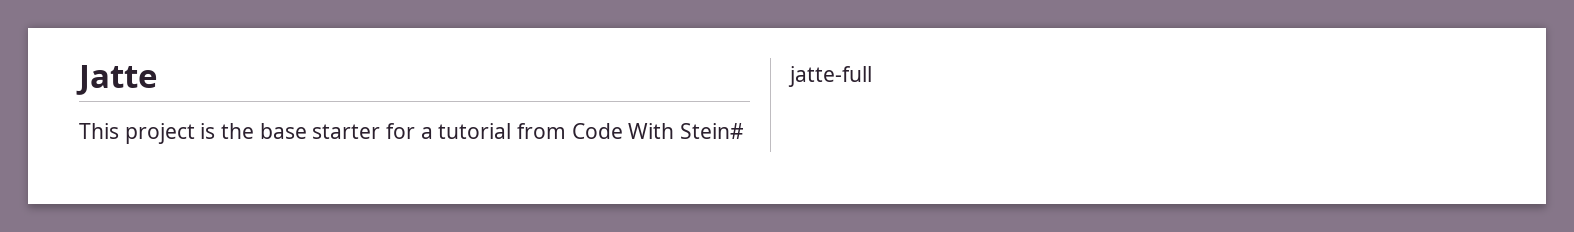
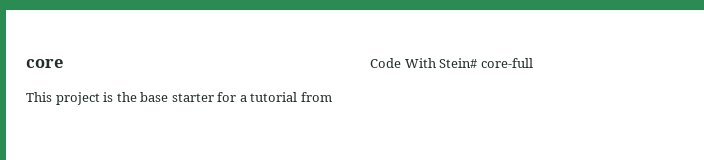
- Jatte
+ core
- This project is the base starter for a tutorial from Code With Stein# jatte-full
+ This project is the base starter for a tutorial from Code With Stein# core-full

